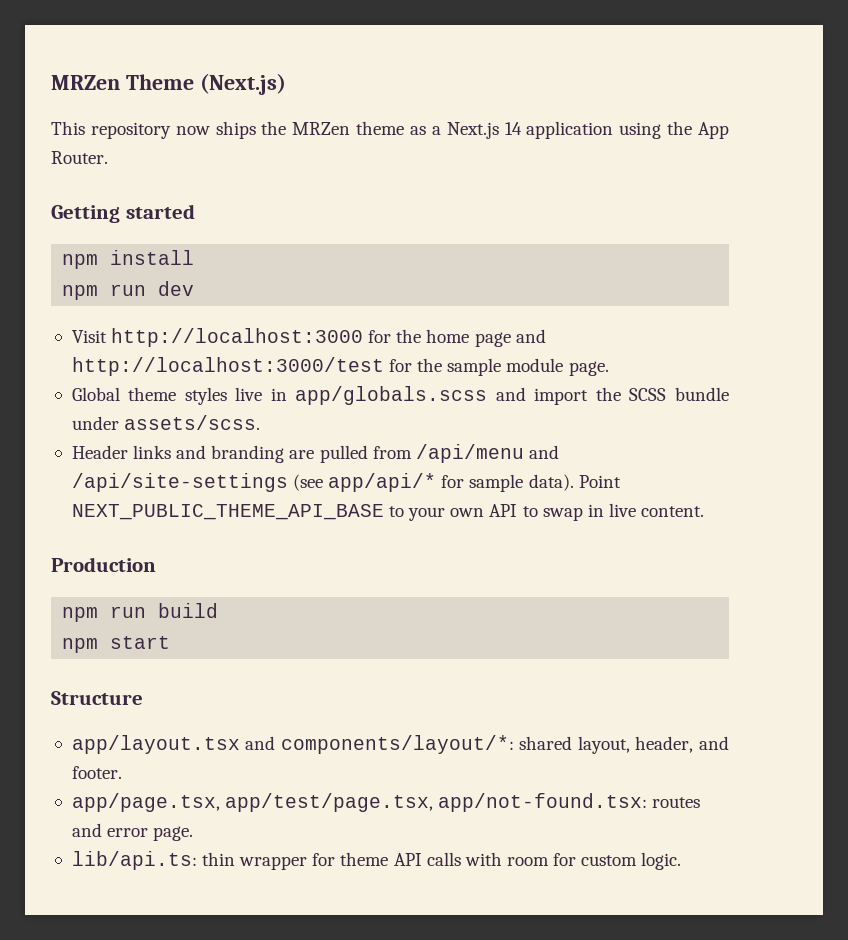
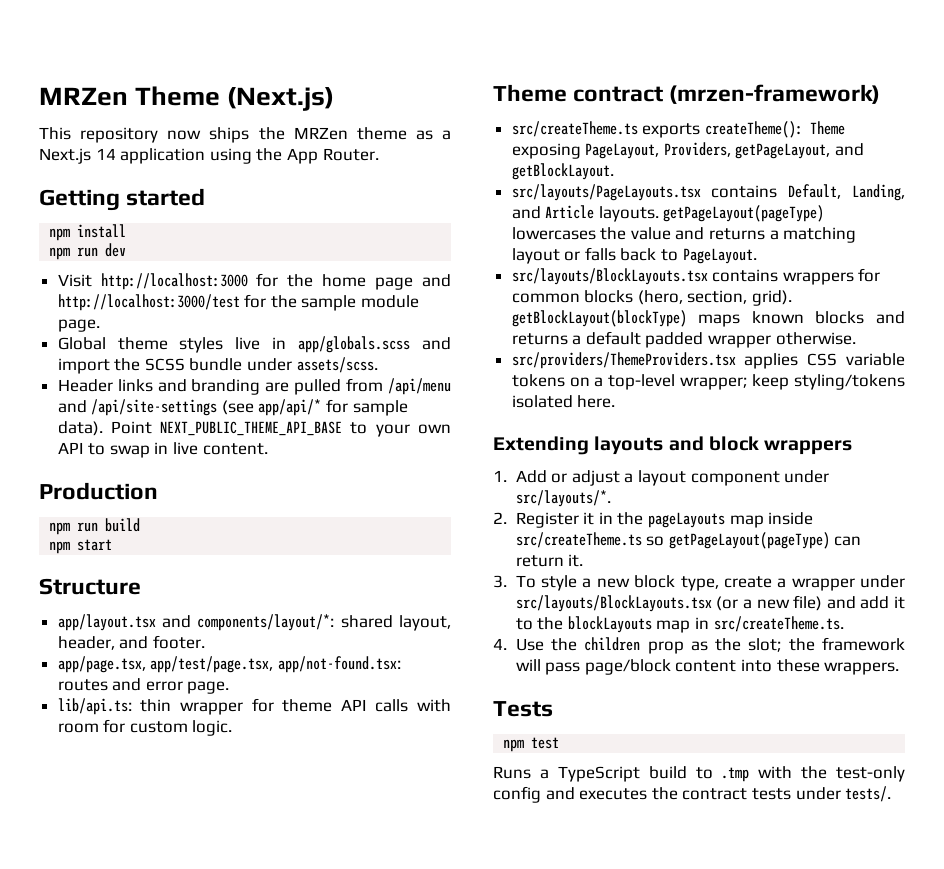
+ Theme contract (mrzen-framework)
+ src/createTheme.ts exports createTheme(): Theme exposing PageLayout, Providers, getPageLayout, and getBlockLayout.
+ src/layouts/PageLayouts.tsx contains Default, Landing, and Article layouts. getPageLayout(pageType) lowercases the value and returns a matching layout or falls back to PageLayout.
+ src/layouts/BlockLayouts.tsx contains wrappers for common blocks (hero, section, grid). getBlockLayout(blockType) maps known blocks and returns a default padded wrapper otherwise.
+ src/providers/ThemeProviders.tsx applies CSS variable tokens on a top-level wrapper; keep styling/tokens isolated here.
+ Extending layouts and block wrappers
+ 1. Add or adjust a layout component under src/layouts/*.
+ 2. Register it in the pageLayouts map inside src/createTheme.ts so getPageLayout(pageType) can return it.
+ 3. To style a new block type, create a wrapper under src/layouts/BlockLayouts.tsx (or a new file) and add it to the blockLayouts map in src/createTheme.ts.
+ 4. Use the children prop as the slot; the framework will pass page/block content into these wrappers.
+ Tests
+ npm test
+ Runs a TypeScript build to .tmp with the test-only config and executes the contract tests under tests/.

